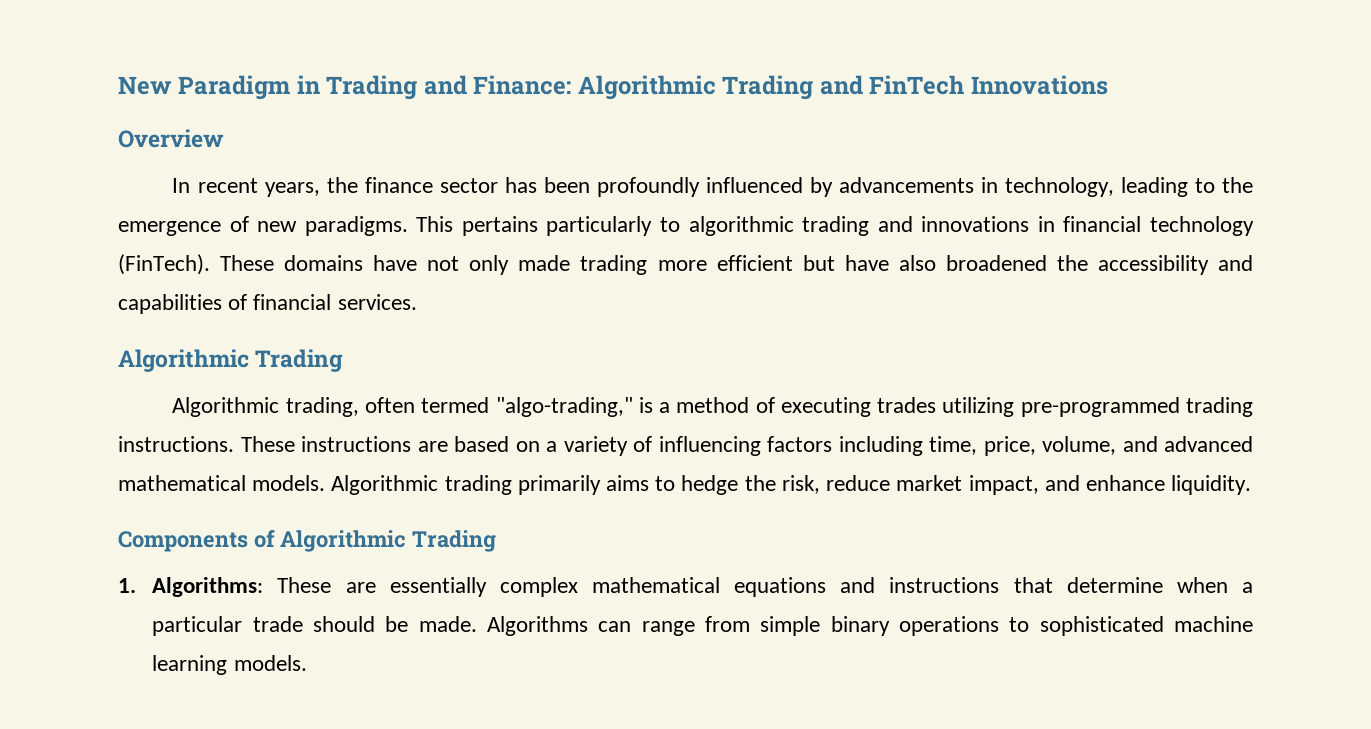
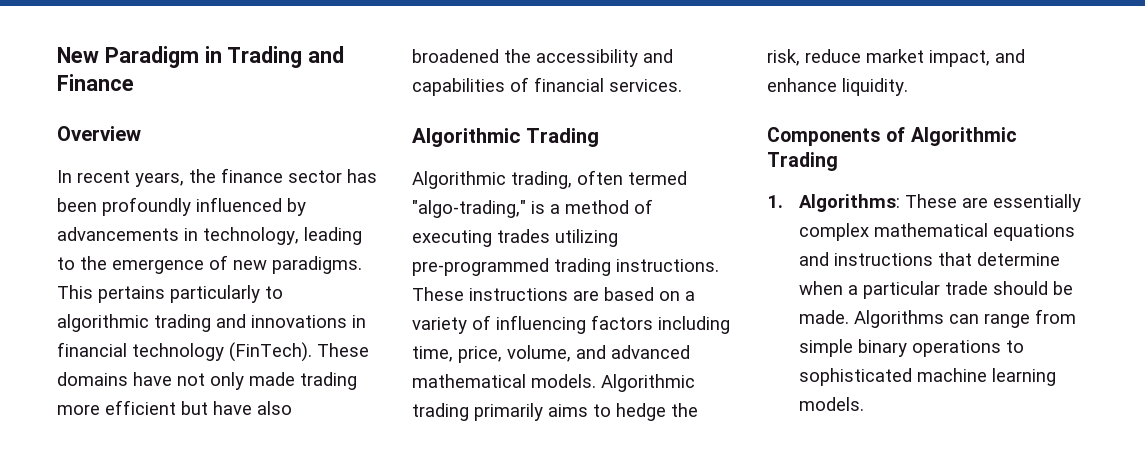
- New Paradigm in Trading and Finance: Algorithmic Trading and FinTech Innovations
+ New Paradigm in Trading and Finance

